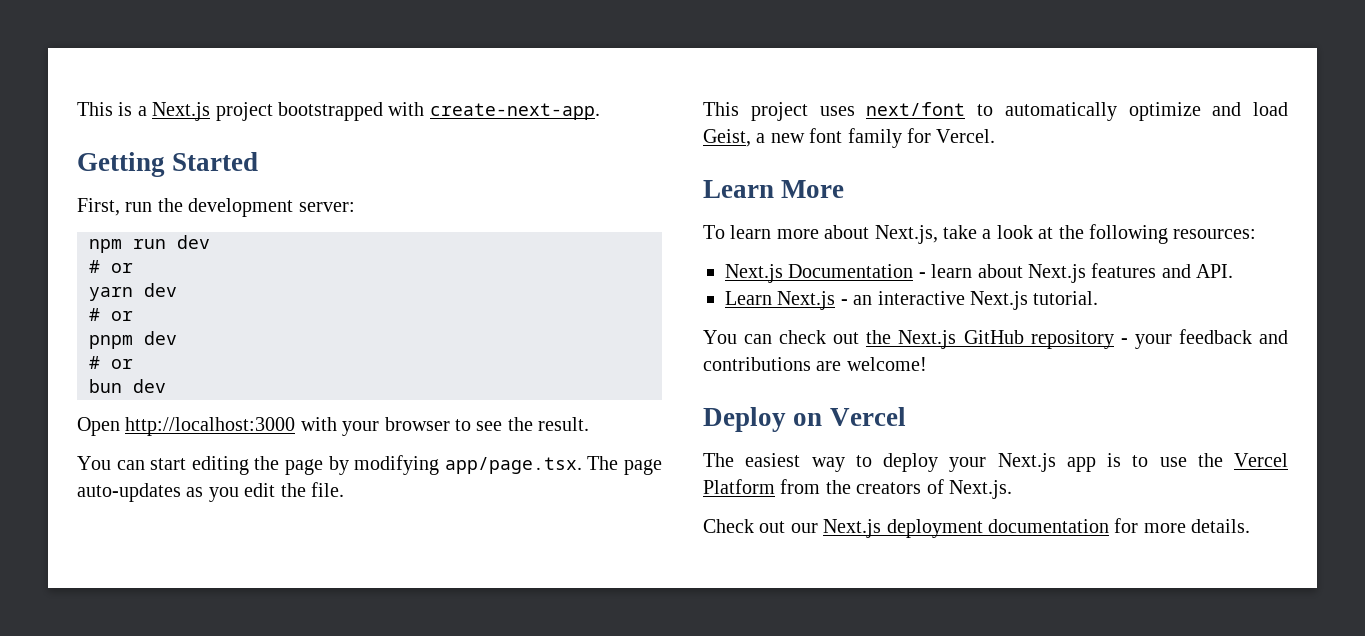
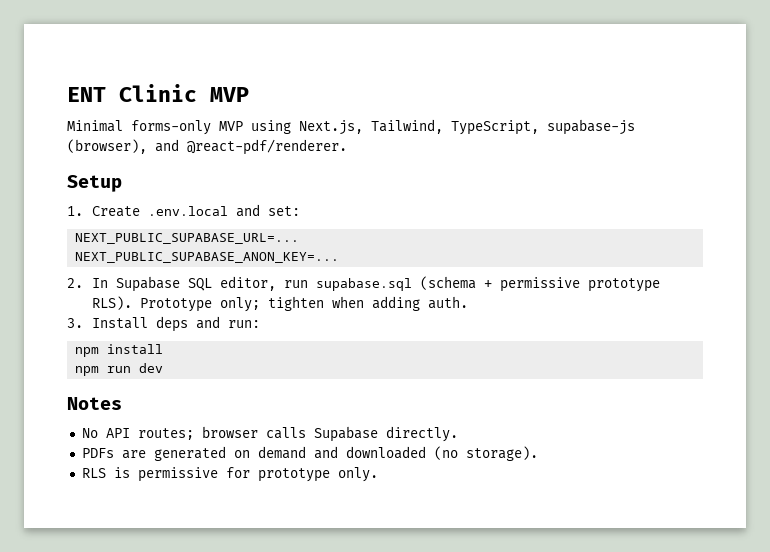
- This is a Next.js project bootstrapped with create-next-app.
- Getting Started
- First, run the development server:
+ ENT Clinic MVP
+ Minimal forms-only MVP using Next.js, Tailwind, TypeScript, supabase-js (browser), and @react-pdf/renderer.
+ Setup
+ 1. Create .env.local and set:
+ NEXT_PUBLIC_SUPABASE_URL=...
+ NEXT_PUBLIC_SUPABASE_ANON_KEY=...
+ 2. In Supabase SQL editor, run supabase.sql (schema + permissive prototype RLS). Prototype only; tighten when adding auth.
+ 3. Install deps and run:
+ npm install
  npm run dev
- # or
- yarn dev
- # or
- pnpm dev
- # or
- bun dev
- Open http://localhost:3000 with your browser to see the result.
- You can start editing the page by modifying app/page.tsx. The page auto-updates as you edit the file.
- This project uses next/font to automatically optimize and load Geist, a new font family for Vercel.
- Learn More
- To learn more about Next.js, take a look at the following resources:
- Next.js Documentation - learn about Next.js features and API.
- Learn Next.js - an interactive Next.js tutorial.
- You can check out the Next.js GitHub repository - your feedback and contributions are welcome!
- Deploy on Vercel
- The easiest way to deploy your Next.js app is to use the Vercel Platform from the creators of Next.js.
- Check out our Next.js deployment documentation for more details.
+ Notes
+ No API routes; browser calls Supabase directly.
+ PDFs are generated on demand and downloaded (no storage).
+ RLS is permissive for prototype only.

